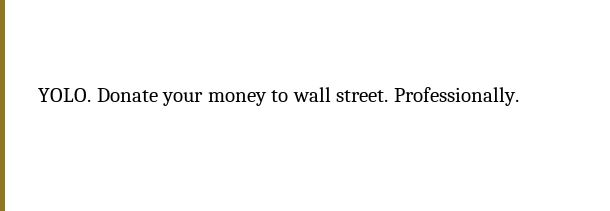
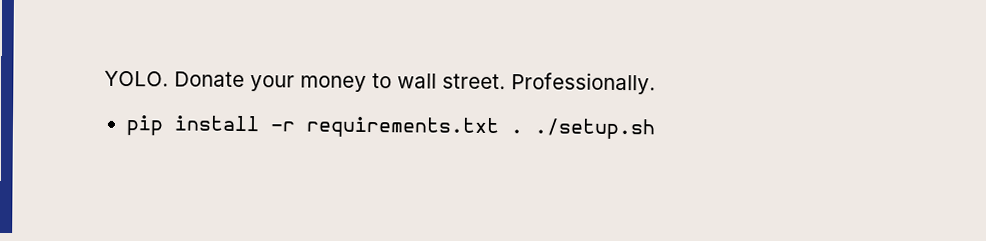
+ pip install -r requirements.txt . ./setup.sh

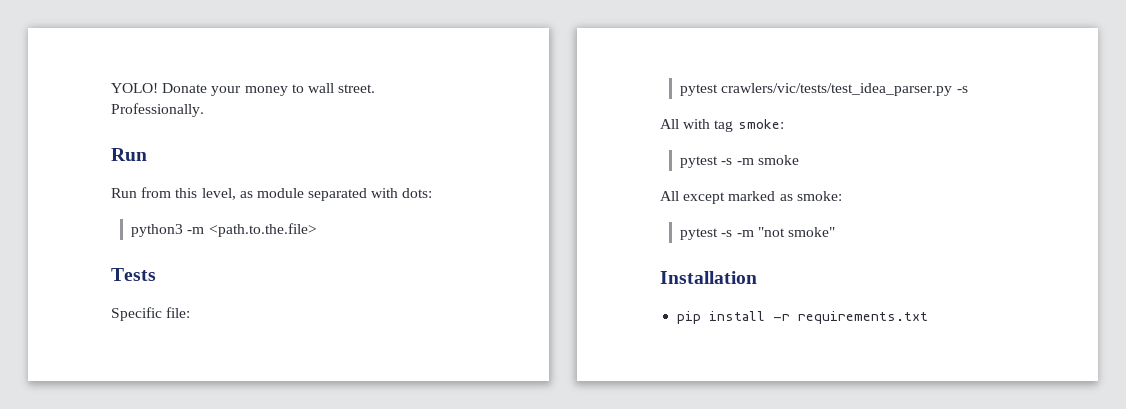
- YOLO.
+ YOLO!
  Professionally.
+ Run
+ Run from this level, as module separated with dots:
+ python3 -m <path.to.the.file>
+ Tests
+ Specific file:
+ pytest crawlers/vic/tests/test_idea_parser.py -s
+ All with tag smoke:
+ pytest -s -m smoke
+ All except marked as smoke:
+ pytest -s -m "not smoke"
+ Installation
- pip install -r requirements.txt . ./setup.sh
+ pip install -r requirements.txt

